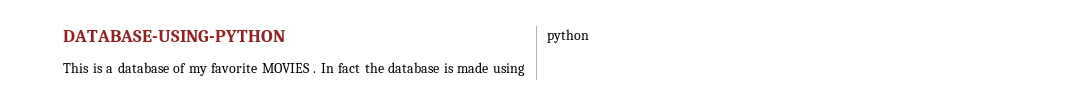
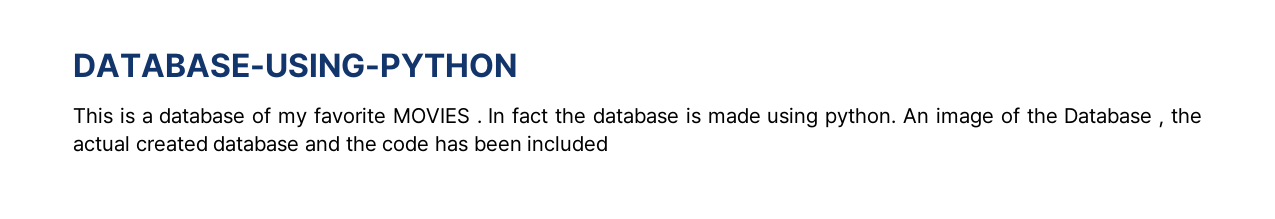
- In fact the database is made using python
+ In fact the database is made using python. An image of the Database , the actual created database and the code has been included

